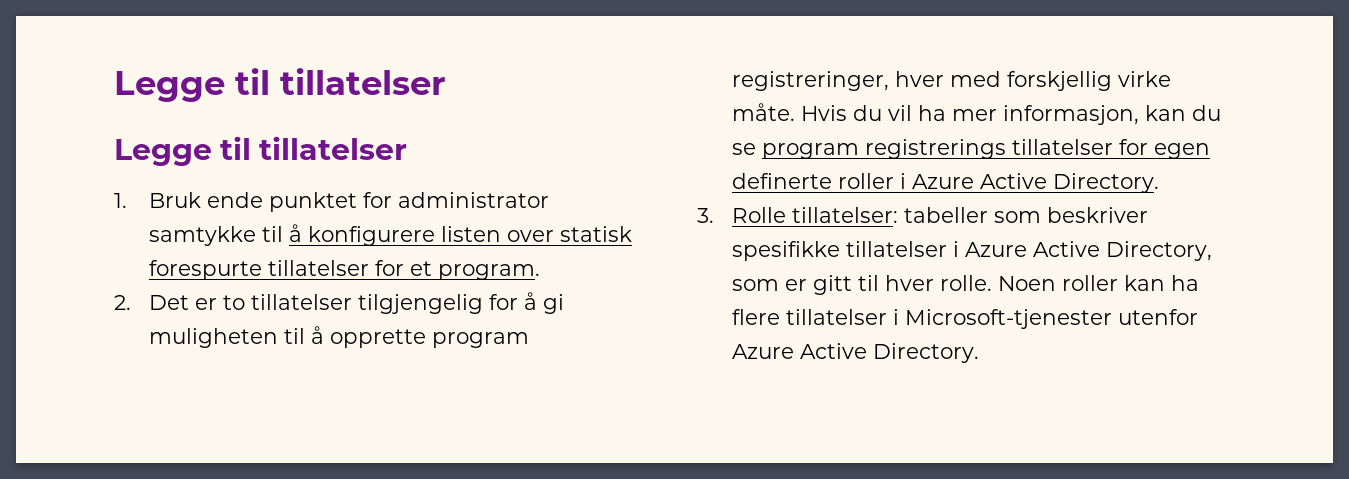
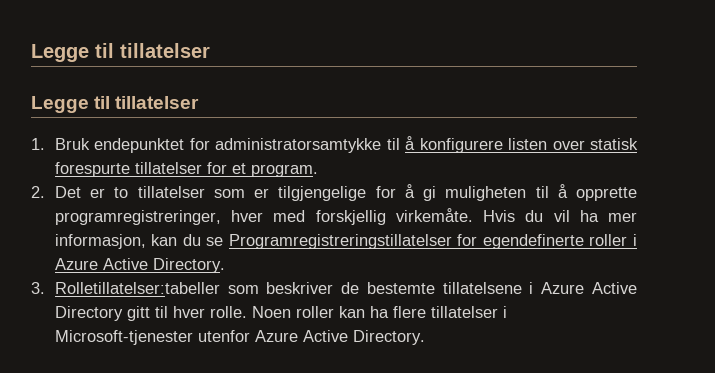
- 1. Bruk ende punktet for administrator samtykke til å konfigurere listen over statisk forespurte tillatelser for et program.
+ 1. Bruk endepunktet for administratorsamtykke til å konfigurere listen over statisk forespurte tillatelser for et program.
- 2. Det er to tillatelser tilgjengelig for å gi muligheten til å opprette program registreringer, hver med forskjellig virke måte.
+ 2. Det er to tillatelser som er tilgjengelige for å gi muligheten til å opprette programregistreringer, hver med forskjellig virkemåte.
- Hvis du vil ha mer informasjon, kan du se program registrerings tillatelser for egen definerte roller i Azure Active Directory.
+ Hvis du vil ha mer informasjon, kan du se Programregistreringstillatelser for egendefinerte roller i Azure Active Directory.
- 3. Rolle tillatelser: tabeller som beskriver spesifikke tillatelser i Azure Active Directory, som er gitt til hver rolle.
+ 3. Rolletillatelser:tabeller som beskriver de bestemte tillatelsene i Azure Active Directory gitt til hver rolle.

